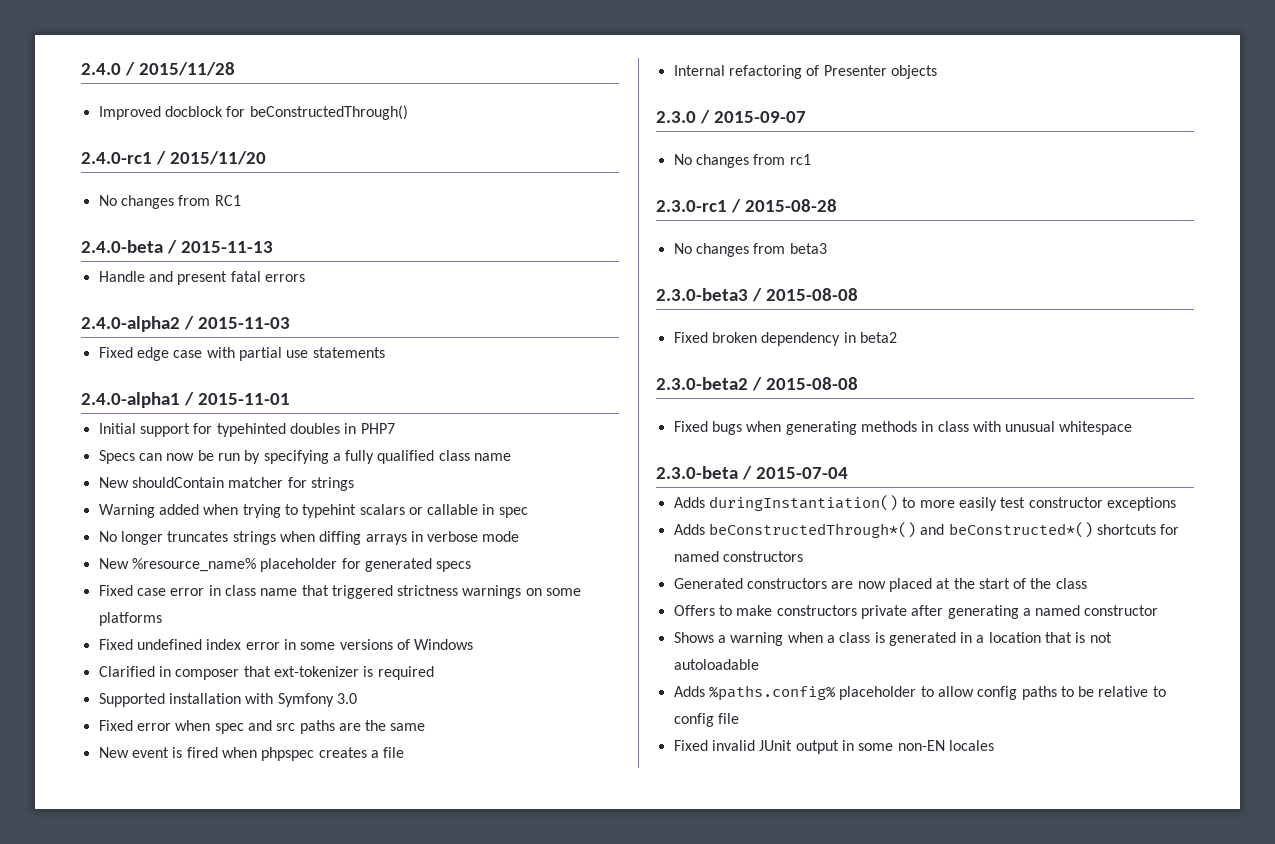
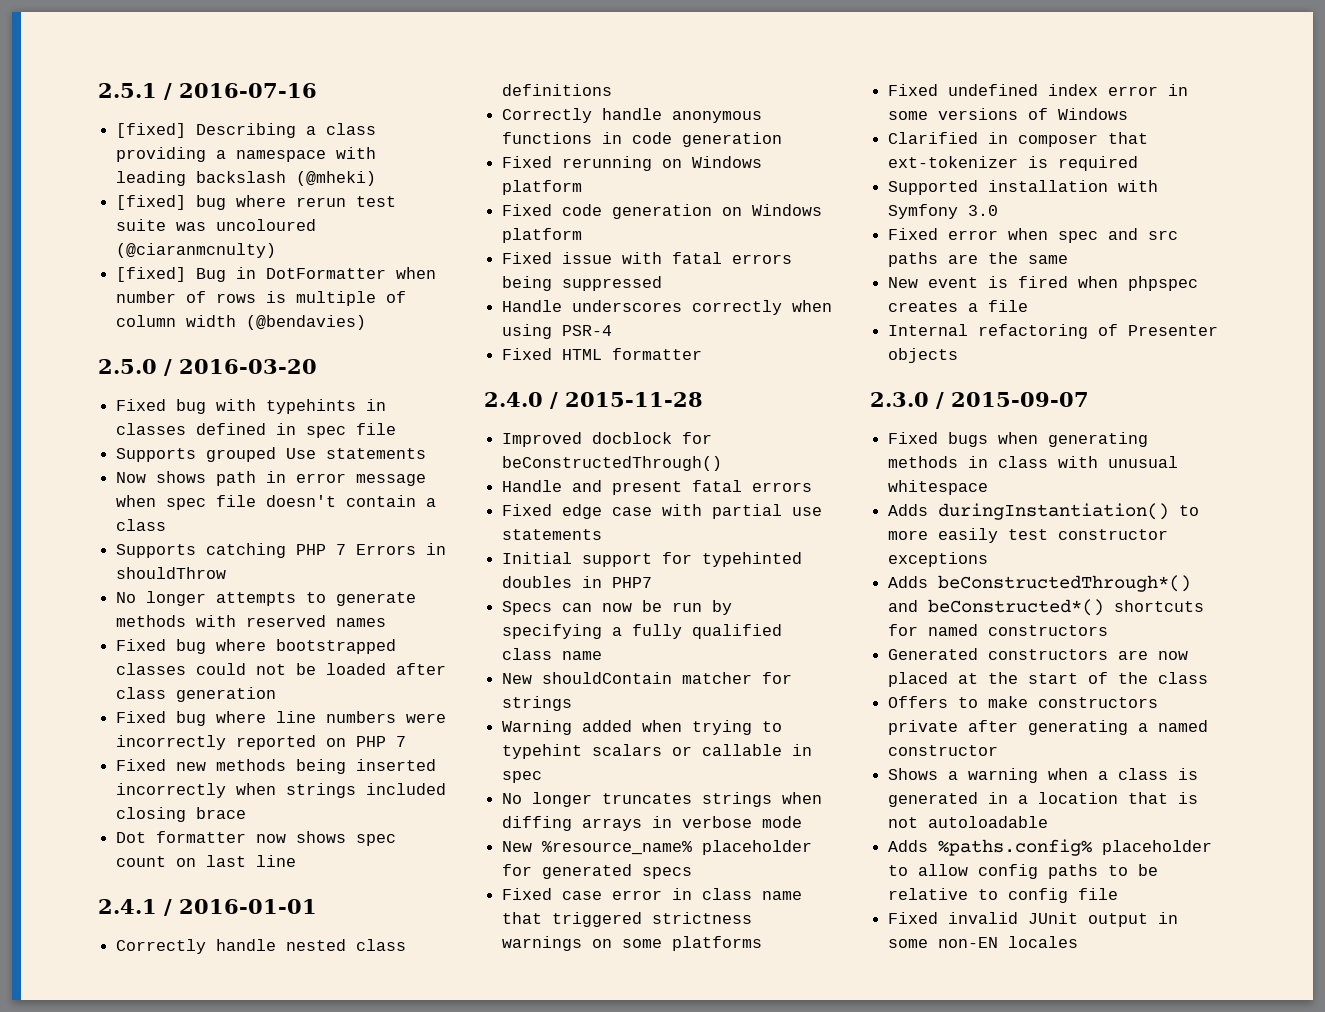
+ 2.5.1 / 2016-07-16
+ [fixed] Describing a class providing a namespace with leading backslash (@mheki)
+ [fixed] bug where rerun test suite was uncoloured (@ciaranmcnulty)
+ [fixed] Bug in DotFormatter when number of rows is multiple of column width (@bendavies)
+ 2.5.0 / 2016-03-20
+ Fixed bug with typehints in classes defined in spec file
+ Supports grouped Use statements
+ Now shows path in error message when spec file doesn't contain a class
+ Supports catching PHP 7 Errors in shouldThrow
+ No longer attempts to generate methods with reserved names
+ Fixed bug where bootstrapped classes could not be loaded after class generation
+ Fixed bug where line numbers were incorrectly reported on PHP 7
+ Fixed new methods being inserted incorrectly when strings included closing brace
+ Dot formatter now shows spec count on last line
+ 2.4.1 / 2016-01-01
+ Correctly handle nested class definitions
+ Correctly handle anonymous functions in code generation
+ Fixed rerunning on Windows platform
+ Fixed code generation on Windows platform
+ Fixed issue with fatal errors being suppressed
+ Handle underscores correctly when using PSR-4
+ Fixed HTML formatter
- 2.4.0 / 2015/11/28
+ 2.4.0 / 2015-11-28
- 2.4.0-rc1 / 2015/11/20
- No changes from RC1
- 2.4.0-beta / 2015-11-13
- 2.4.0-alpha2 / 2015-11-03
- 2.4.0-alpha1 / 2015-11-01
- No changes from rc1
- 2.3.0-rc1 / 2015-08-28
- No changes from beta3
- 2.3.0-beta3 / 2015-08-08
- Fixed broken dependency in beta2
- 2.3.0-beta2 / 2015-08-08
- 2.3.0-beta / 2015-07-04

